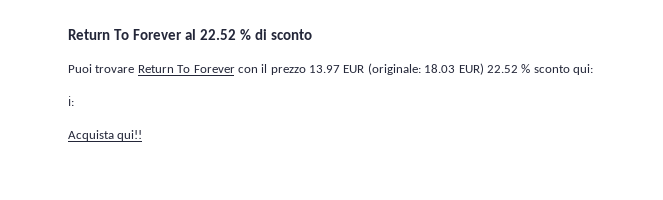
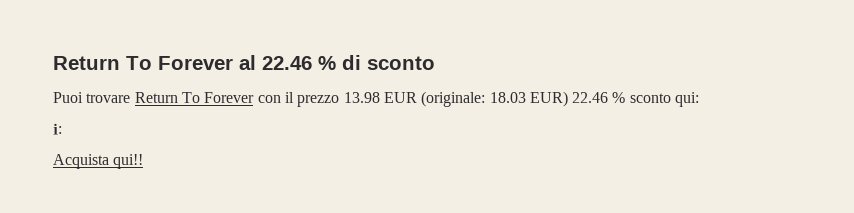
- Return To Forever al 22.52 % di sconto
+ Return To Forever al 22.46 % di sconto
- Puoi trovare Return To Forever con il prezzo 13.97 EUR (originale: 18.03 EUR) 22.52 % sconto qui:
+ Puoi trovare Return To Forever con il prezzo 13.98 EUR (originale: 18.03 EUR) 22.46 % sconto qui:

